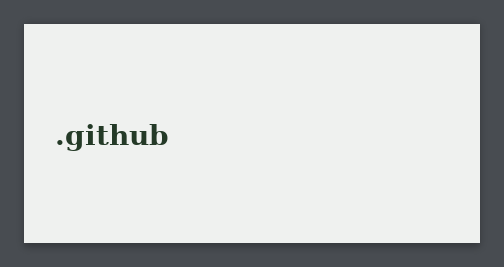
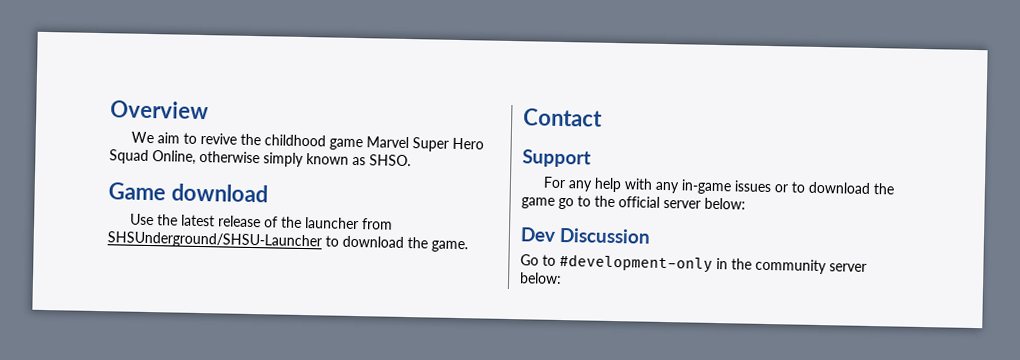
- .github
+ Overview
+ We aim to revive the childhood game Marvel Super Hero Squad Online, otherwise simply known as SHSO.
+ Game download
+ Use the latest release of the launcher from SHSUnderground/SHSU-Launcher to download the game.
+ Contact
+ Support
+ For any help with any in-game issues or to download the game go to the official server below:
+ Dev Discussion
+ Go to #development-only in the community server below:

